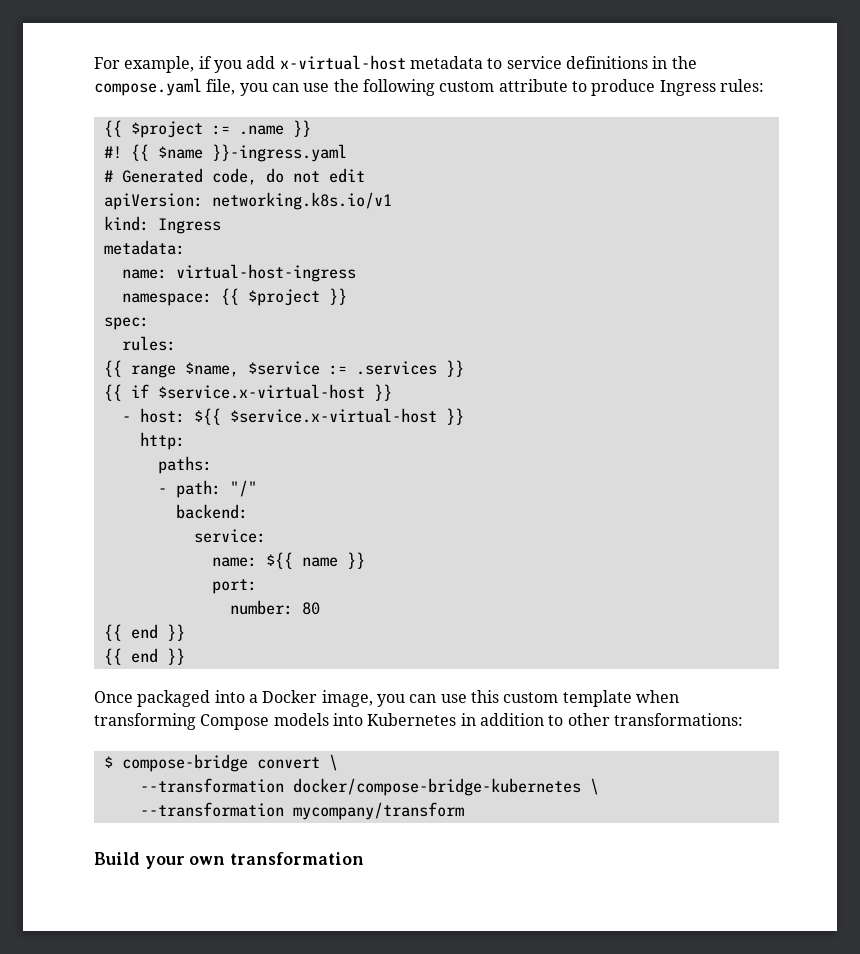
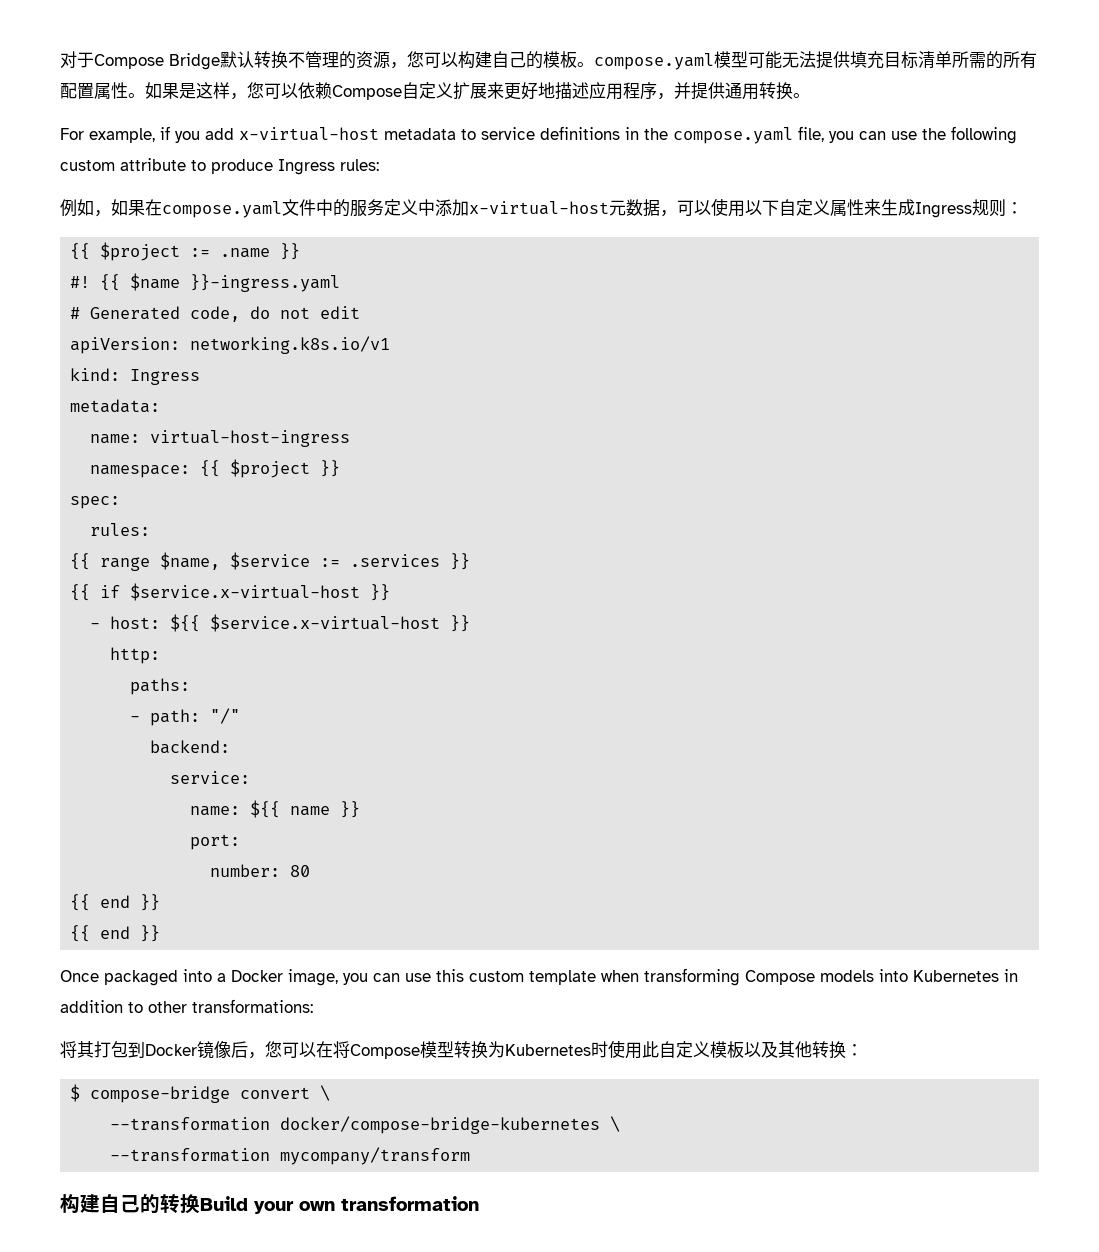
+ 对于Compose Bridge默认转换不管理的资源，您可以构建自己的模板。compose.yaml模型可能无法提供填充目标清单所需的所有配置属性。如果是这样，您可以依赖Compose自定义扩展来更好地描述应用程序，并提供通用转换。
+ 例如，如果在compose.yaml文件中的服务定义中添加x-virtual-host元数据，可以使用以下自定义属性来生成Ingress规则：
+ 将其打包到Docker镜像后，您可以在将Compose模型转换为Kubernetes时使用此自定义模板以及其他转换：
- Build your own transformation
+ 构建自己的转换Build your own transformation

